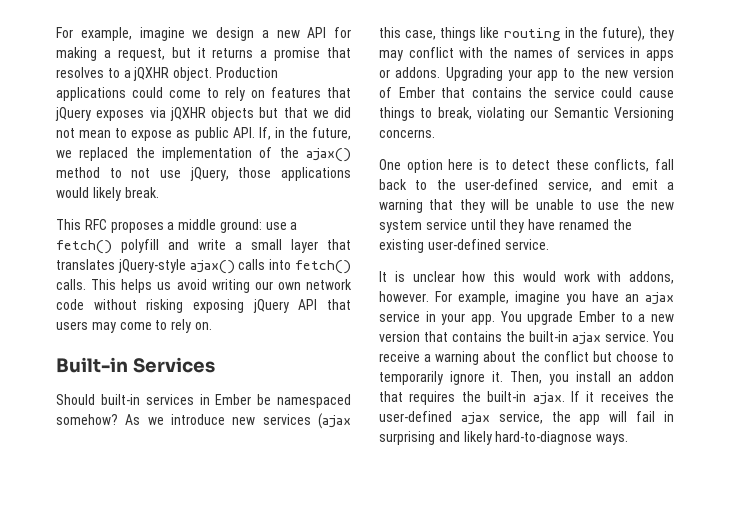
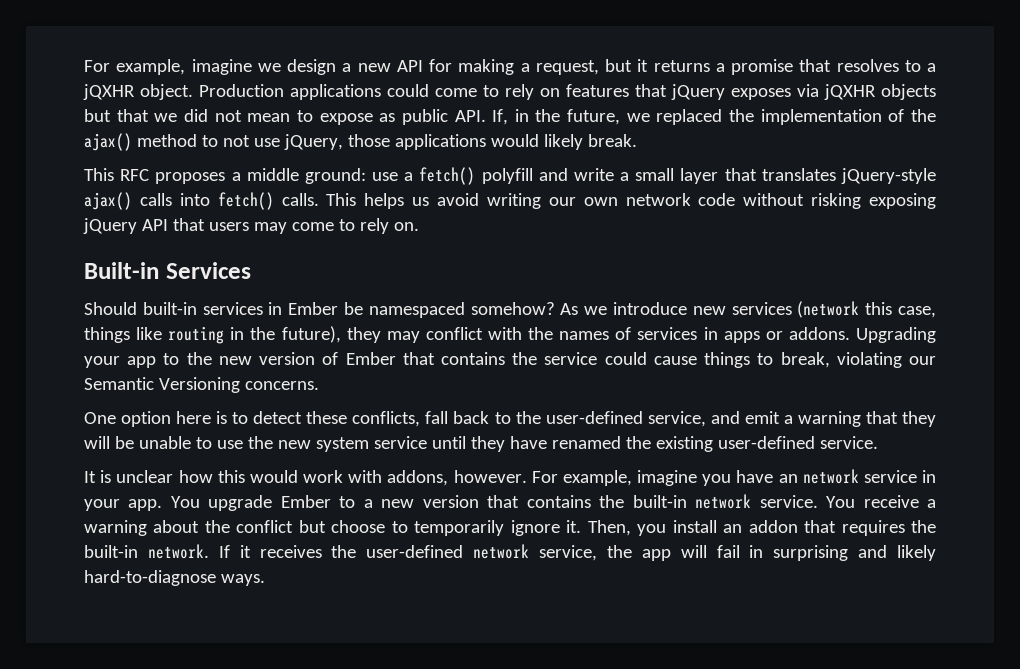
- As we introduce new services (ajax this case, things like routing in the future), they may conflict with the names of services in apps or addons.
+ As we introduce new services (network this case, things like routing in the future), they may conflict with the names of services in apps or addons.
- For example, imagine you have an ajax service in your app.
+ For example, imagine you have an network service in your app.
- You upgrade Ember to a new version that contains the built-in ajax service.
+ You upgrade Ember to a new version that contains the built-in network service.
- Then, you install an addon that requires the built-in ajax.
+ Then, you install an addon that requires the built-in network.
- If it receives the user-defined ajax service, the app will fail in surprising and likely hard-to-diagnose ways.
+ If it receives the user-defined network service, the app will fail in surprising and likely hard-to-diagnose ways.

